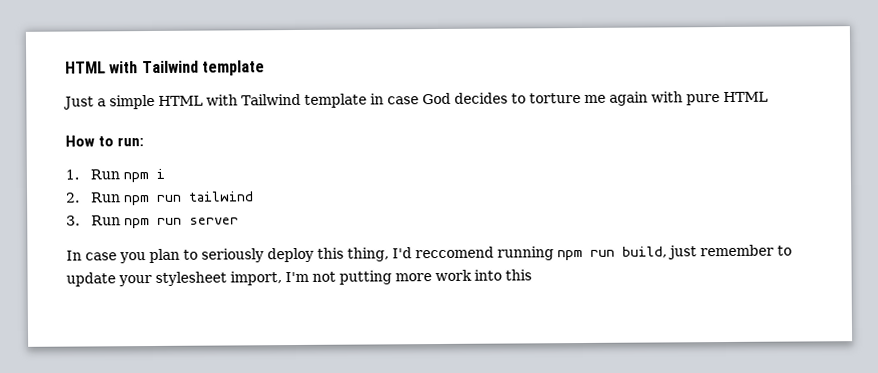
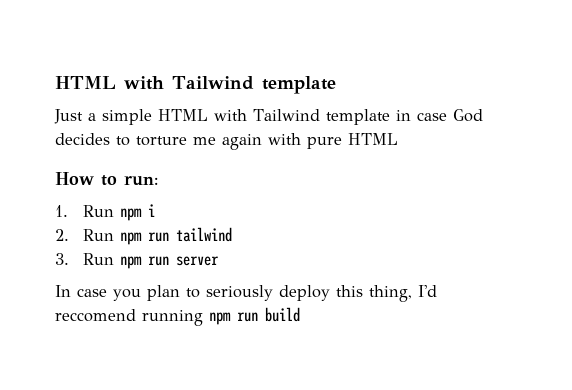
- In case you plan to seriously deploy this thing, I'd reccomend running npm run build, just remember to update your stylesheet import, I'm not putting more work into this
+ In case you plan to seriously deploy this thing, I'd reccomend running npm run build

